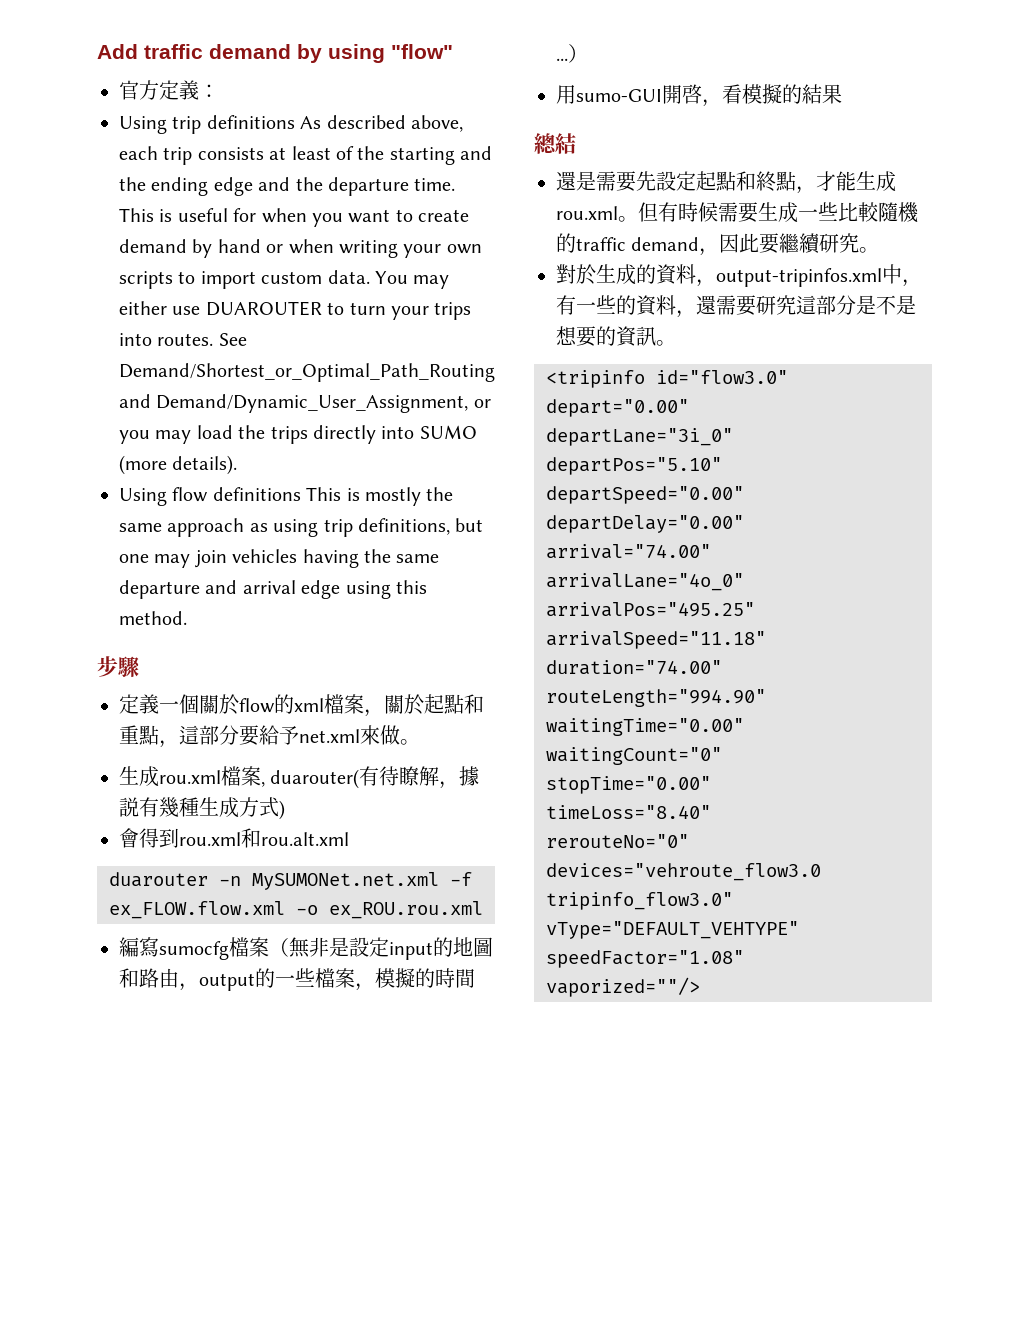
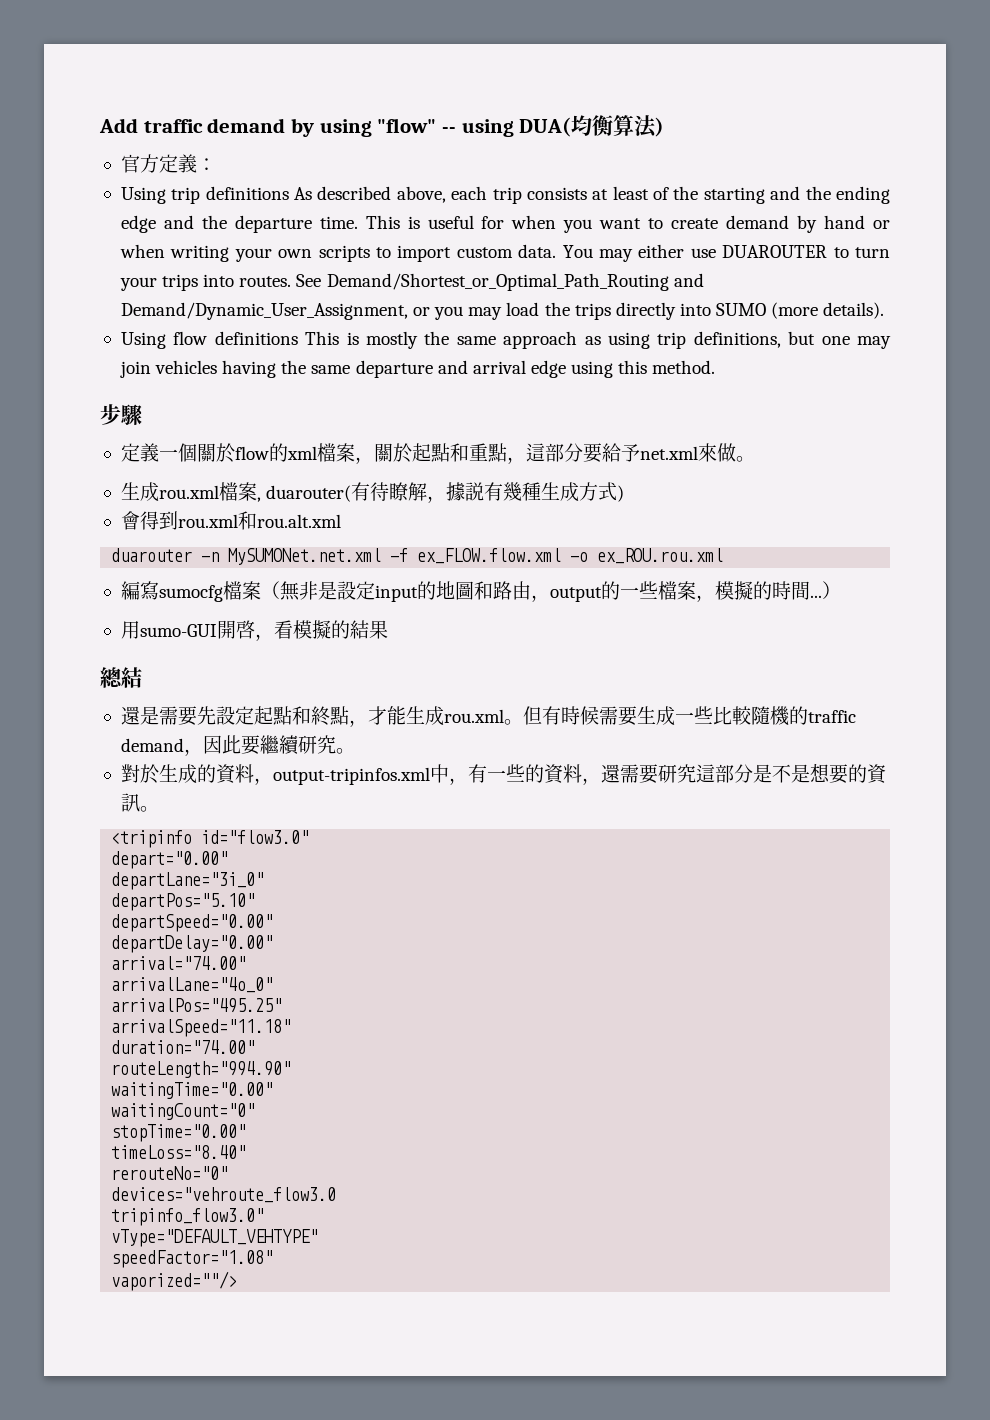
- Add traffic demand by using "flow"
+ Add traffic demand by using "flow" -- using DUA(均衡算法)

